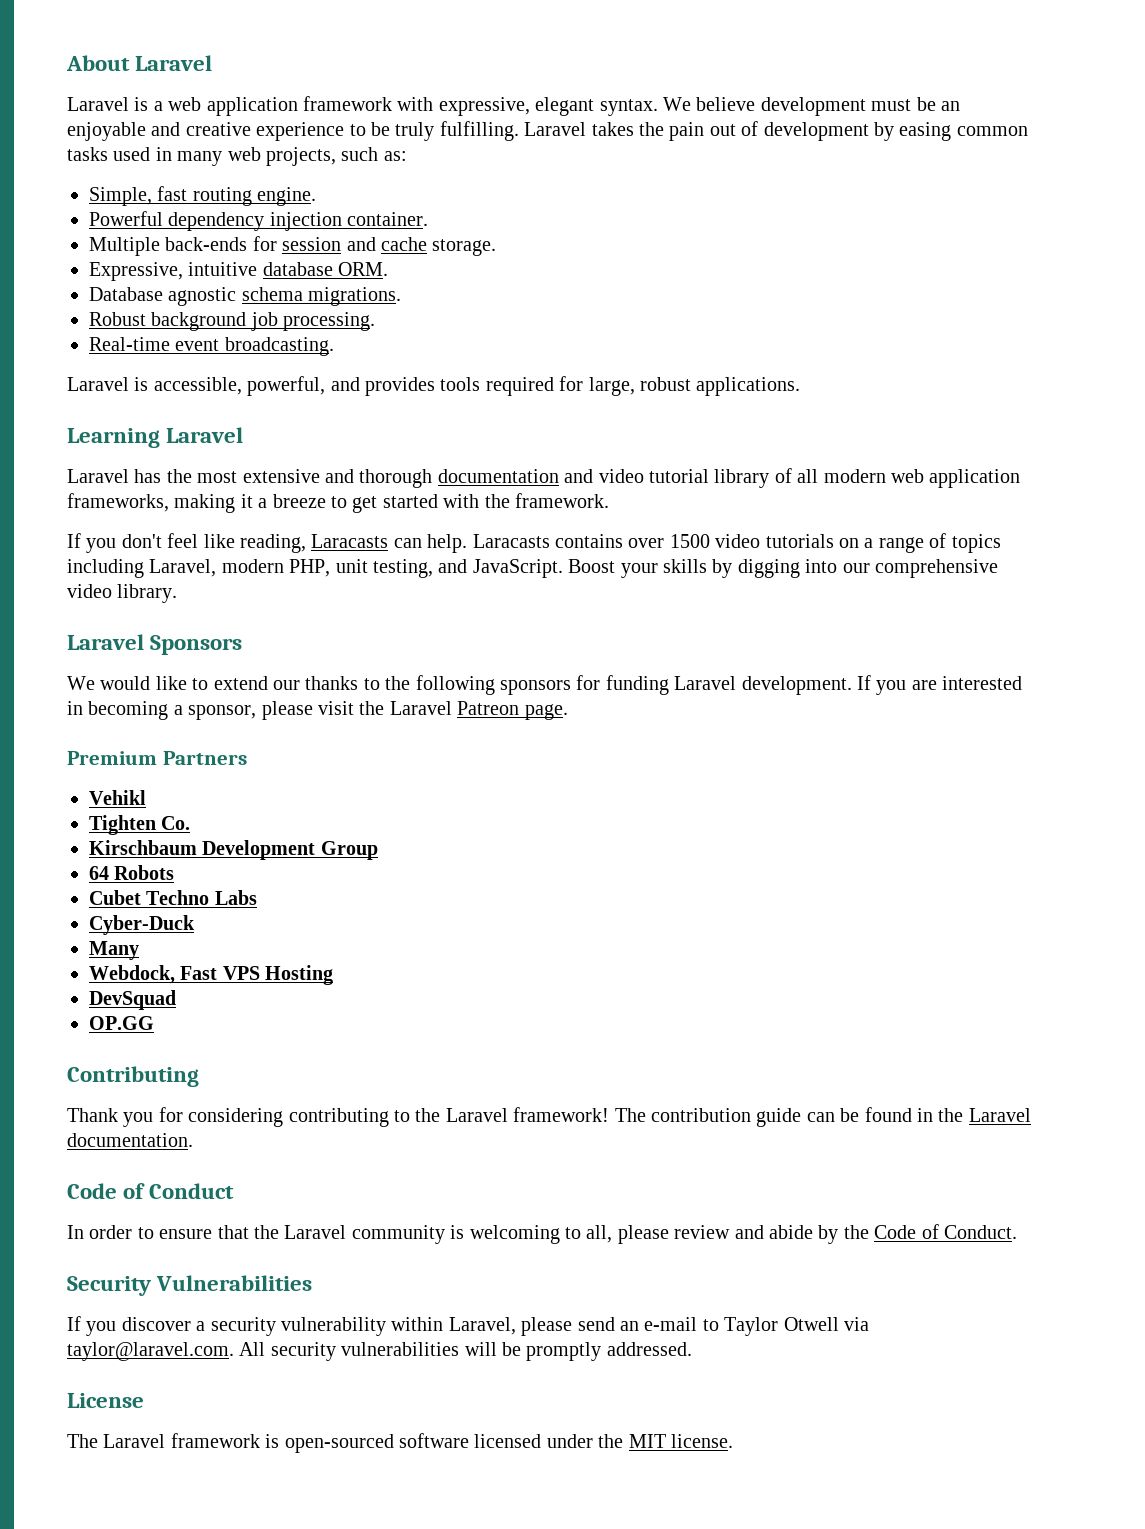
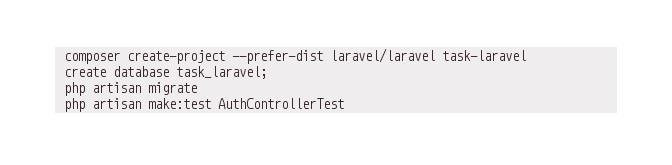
- About Laravel
- Laravel is a web application framework with expressive, elegant syntax. We believe development must be an enjoyable and creative experience to be truly fulfilling. Laravel takes the pain out of development by easing common tasks used in many web projects, such as:
- Simple, fast routing engine.
- Powerful dependency injection container.
- Multiple back-ends for session and cache storage.
- Expressive, intuitive database ORM.
- Database agnostic schema migrations.
- Robust background job processing.
- Real-time event broadcasting.
- Laravel is accessible, powerful, and provides tools required for large, robust applications.
- Learning Laravel
- Laravel has the most extensive and thorough documentation and video tutorial library of all modern web application frameworks, making it a breeze to get started with the framework.
- If you don't feel like reading, Laracasts can help. Laracasts contains over 1500 video tutorials on a range of topics including Laravel, modern PHP, unit testing, and JavaScript. Boost your skills by digging into our comprehensive video library.
- Laravel Sponsors
- We would like to extend our thanks to the following sponsors for funding Laravel development. If you are interested in becoming a sponsor, please visit the Laravel Patreon page.
- Premium Partners
- Vehikl
- Tighten Co.
- Kirschbaum Development Group
- 64 Robots
- Cubet Techno Labs
- Cyber-Duck
- Many
- Webdock, Fast VPS Hosting
- DevSquad
- OP.GG
- Contributing
- Thank you for considering contributing to the Laravel framework! The contribution guide can be found in the Laravel documentation.
- Code of Conduct
- In order to ensure that the Laravel community is welcoming to all, please review and abide by the Code of Conduct.
- Security Vulnerabilities
- If you discover a security vulnerability within Laravel, please send an e-mail to Taylor Otwell via taylor@laravel.com. All security vulnerabilities will be promptly addressed.
- License
- The Laravel framework is open-sourced software licensed under the MIT license.
+ composer create-project --prefer-dist laravel/laravel task-laravel
+ create database task_laravel;
+ php artisan migrate
+ php artisan make:test AuthControllerTest

